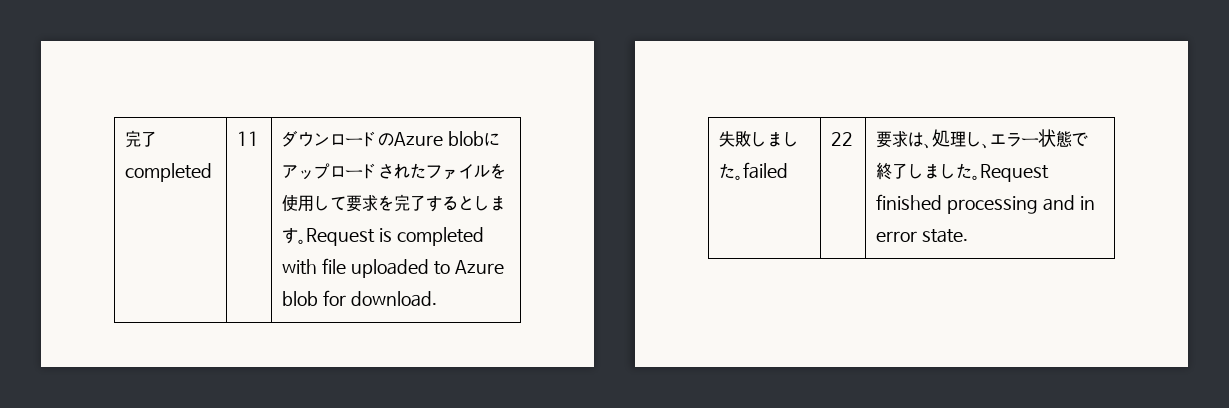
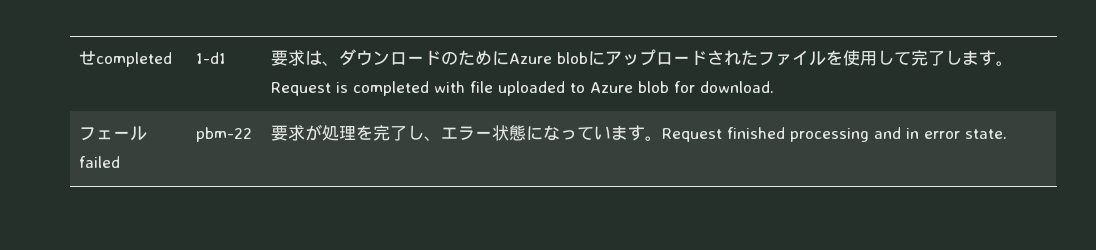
- 完了completed | 11 | ダウンロードのAzure blobにアップロードされたファイルを使用して要求を完了するとします。Request is completed with file uploaded to Azure blob for download.
+ せcompleted | 1-d1 | 要求は、ダウンロードのためにAzure blobにアップロードされたファイルを使用して完了します。Request is completed with file uploaded to Azure blob for download.
- 失敗しました。failed | 22 | 要求は、処理し、エラー状態で終了しました。Request finished processing and in error state.
+ フェールfailed | pbm-22 | 要求が処理を完了し、エラー状態になっています。Request finished processing and in error state.

